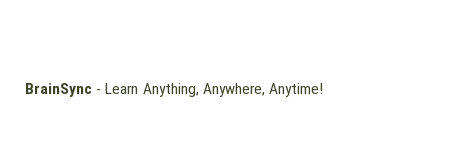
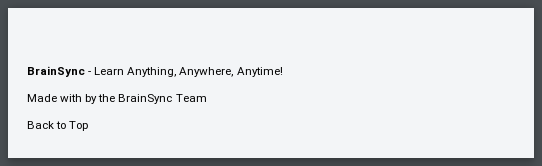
+ Made with by the BrainSync Team
+ Back to Top

